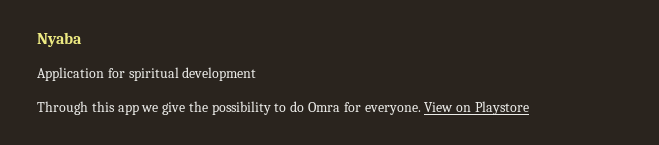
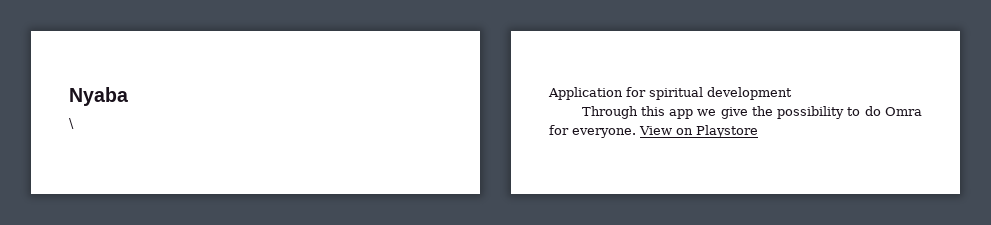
+ \

